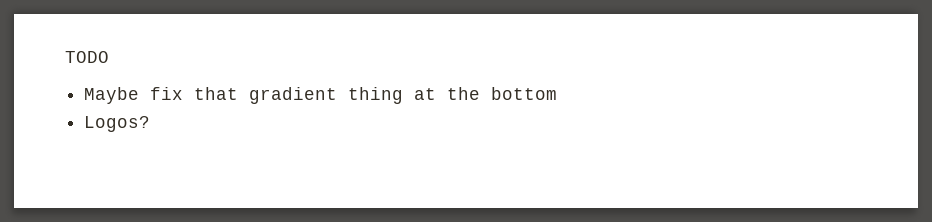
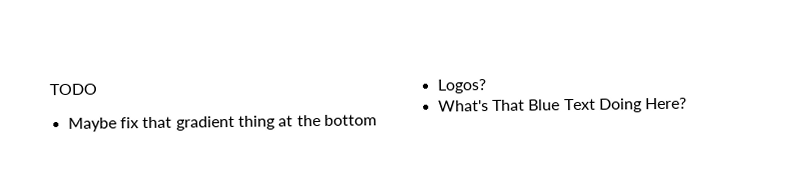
+ What's That Blue Text Doing Here?

